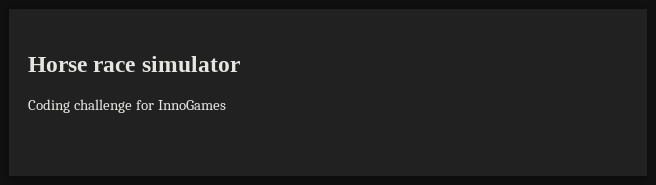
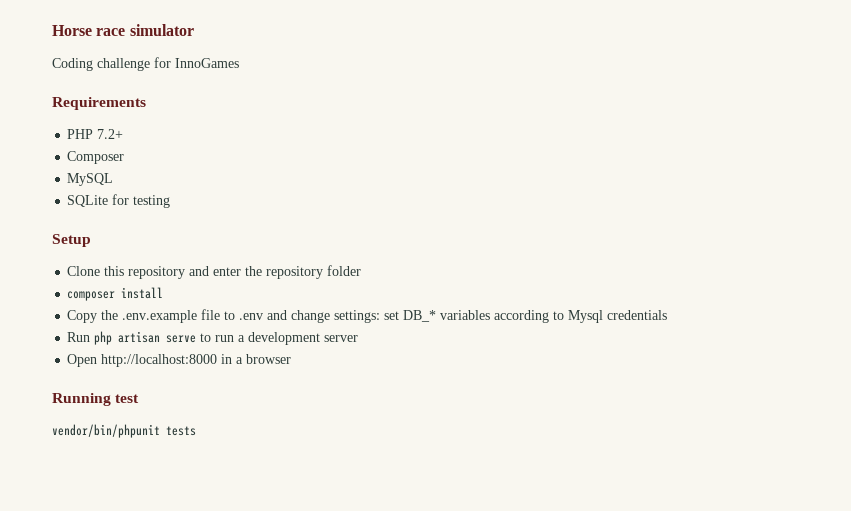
+ Requirements
+ PHP 7.2+
+ Composer
+ MySQL
+ SQLite for testing
+ Setup
+ Clone this repository and enter the repository folder
+ composer install
+ Copy the .env.example file to .env and change settings: set DB_* variables according to Mysql credentials
+ Run php artisan serve to run a development server
+ Open http://localhost:8000 in a browser
+ Running test
+ vendor/bin/phpunit tests

